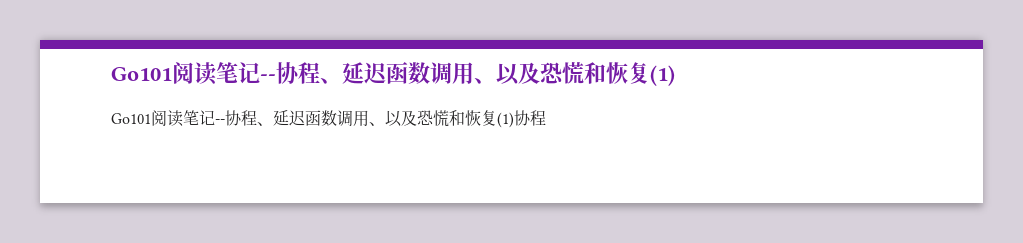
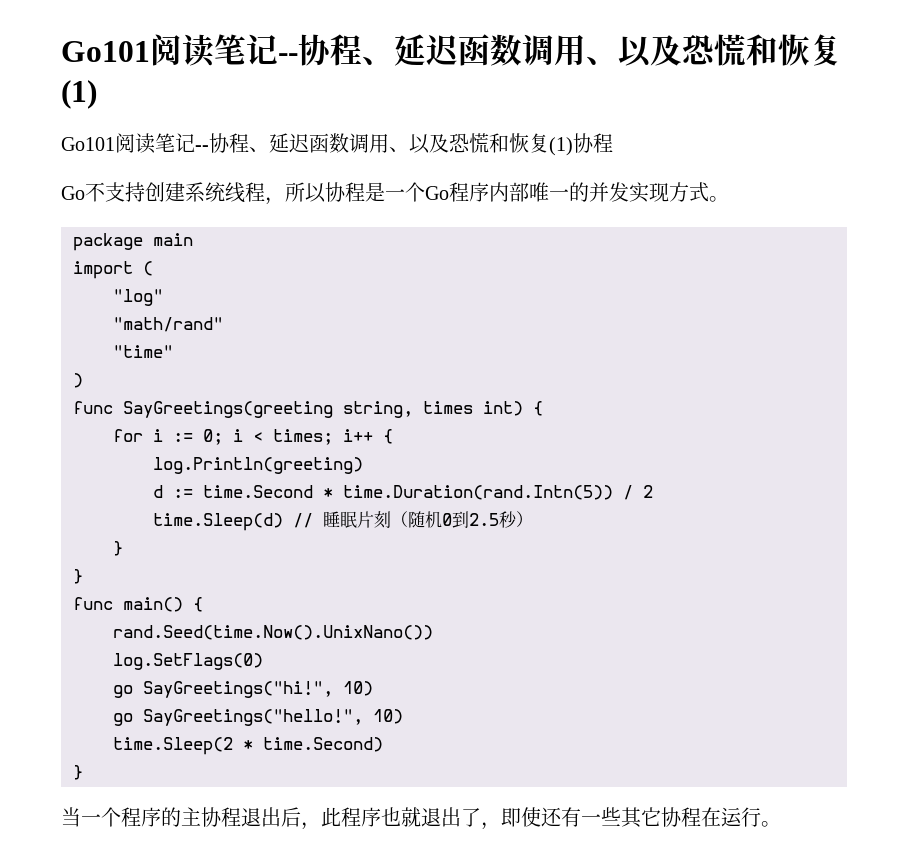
+ Go不支持创建系统线程，所以协程是一个Go程序内部唯一的并发实现方式。
+ package main
+ import (
+ "log"
+ "math/rand"
+ "time"
+ )
+ func SayGreetings(greeting string, times int) {
+ for i := 0; i < times; i++ {
+ log.Println(greeting)
+ d := time.Second * time.Duration(rand.Intn(5)) / 2
+ time.Sleep(d) // 睡眠片刻（随机0到2.5秒）
+ }
+ }
+ func main() {
+ rand.Seed(time.Now().UnixNano())
+ log.SetFlags(0)
+ go SayGreetings("hi!", 10)
+ go SayGreetings("hello!", 10)
+ time.Sleep(2 * time.Second)
+ }
+ 当一个程序的主协程退出后，此程序也就退出了，即使还有一些其它协程在运行。

